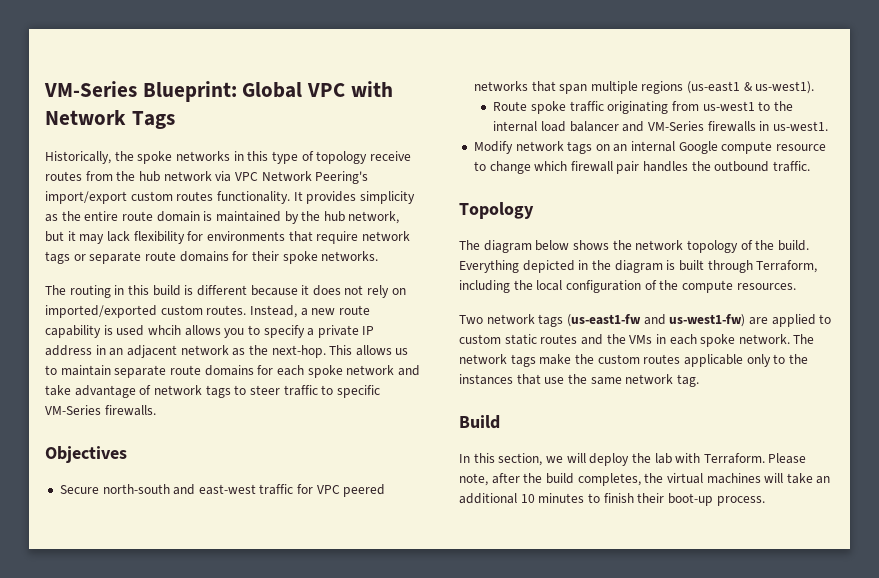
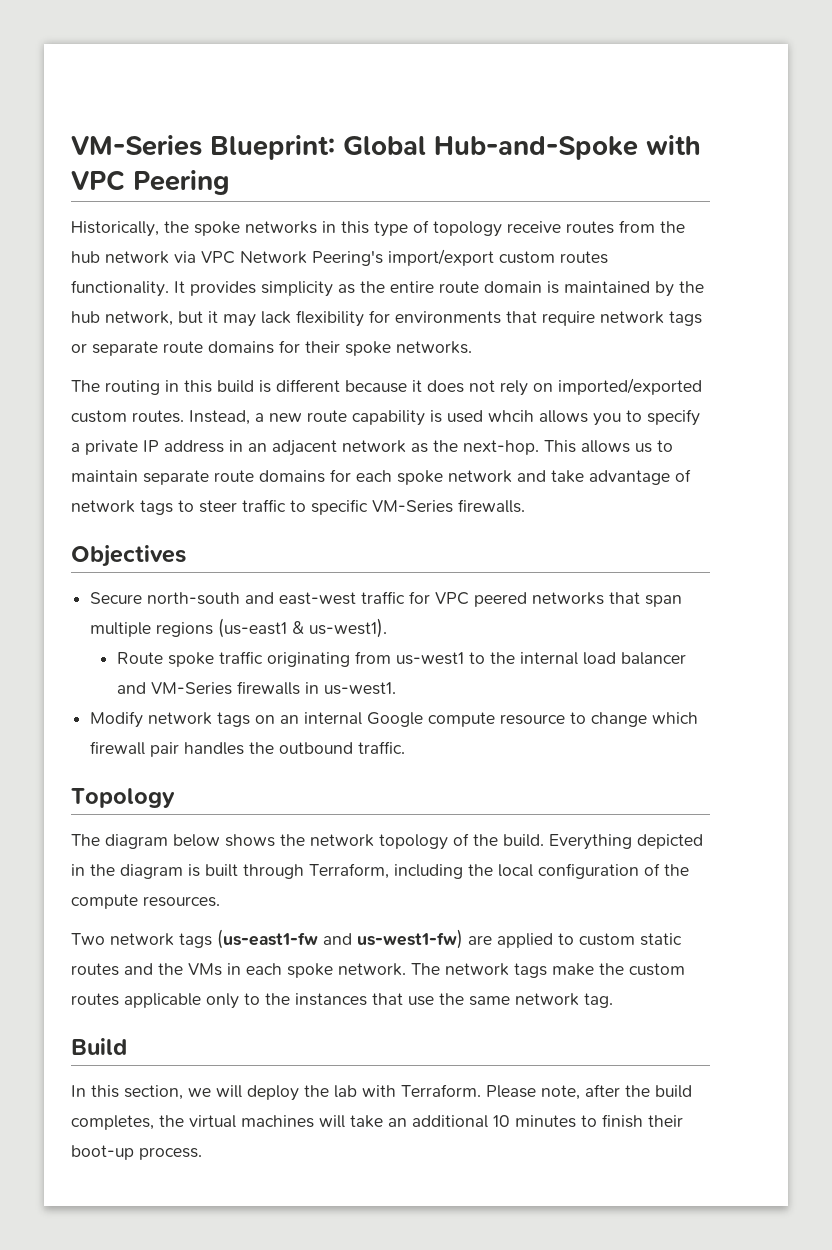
- VM-Series Blueprint: Global VPC with Network Tags
+ VM-Series Blueprint: Global Hub-and-Spoke with VPC Peering

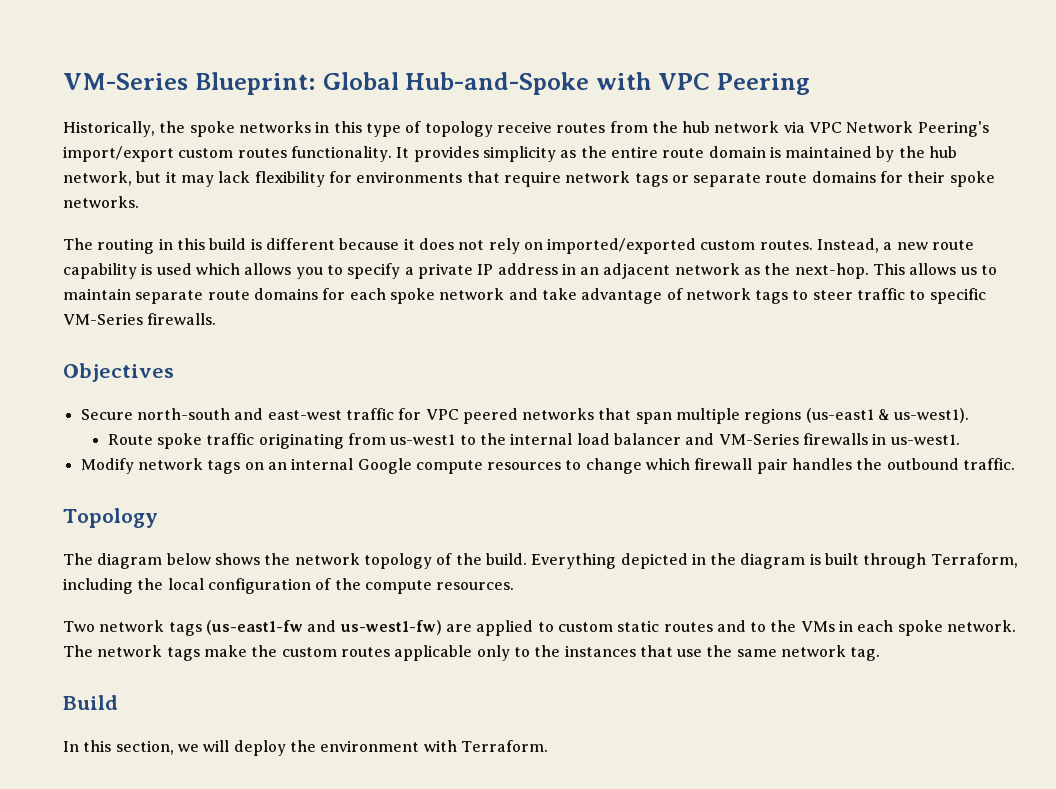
- Instead, a new route capability is used whcih allows you to specify a private IP address in an adjacent network as the next-hop.
+ Instead, a new route capability is used which allows you to specify a private IP address in an adjacent network as the next-hop.
- Modify network tags on an internal Google compute resource to change which firewall pair handles the outbound traffic.
+ Modify network tags on an internal Google compute resources to change which firewall pair handles the outbound traffic.
- Two network tags (us-east1-fw and us-west1-fw) are applied to custom static routes and the VMs in each spoke network.
+ Two network tags (us-east1-fw and us-west1-fw) are applied to custom static routes and to the VMs in each spoke network.
- In this section, we will deploy the lab with Terraform. Please note, after the build completes, the virtual machines will take an additional 10 minutes to finish their boot-up process.
+ In this section, we will deploy the environment with Terraform.

